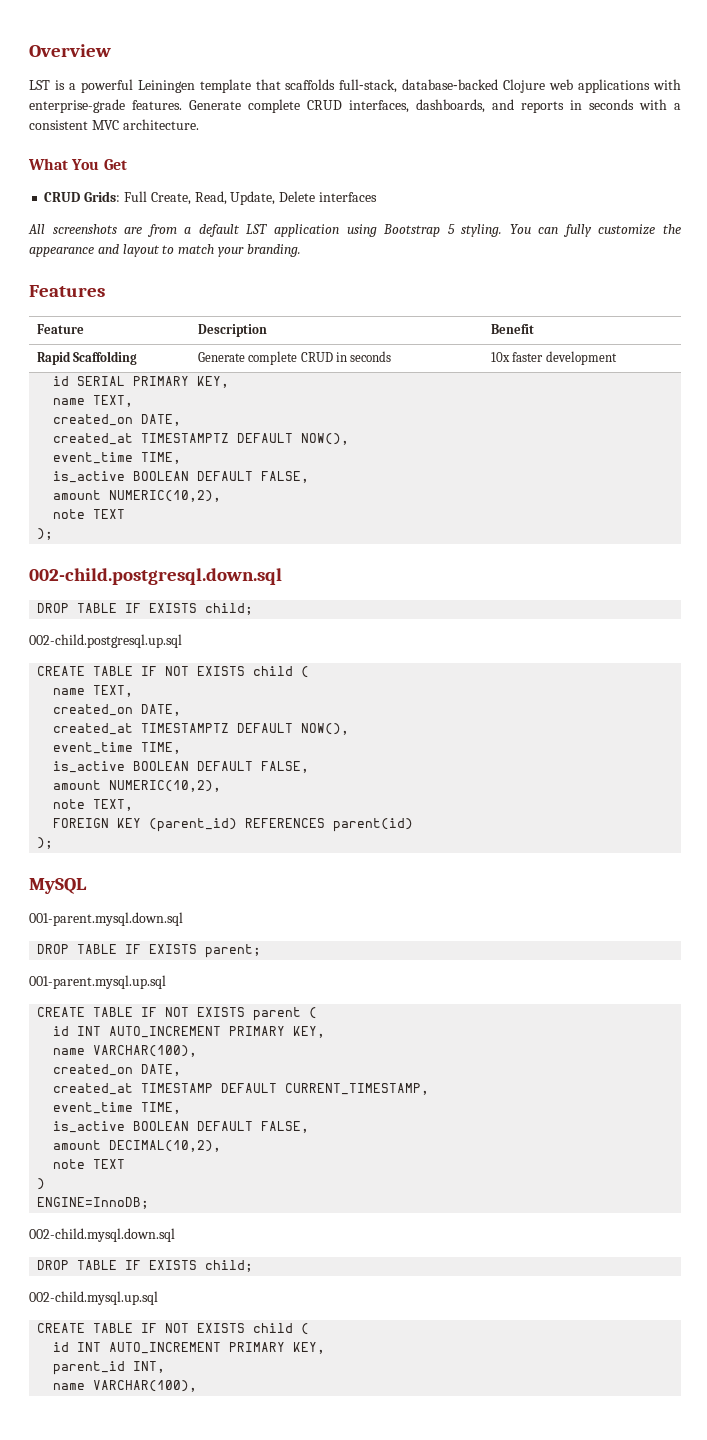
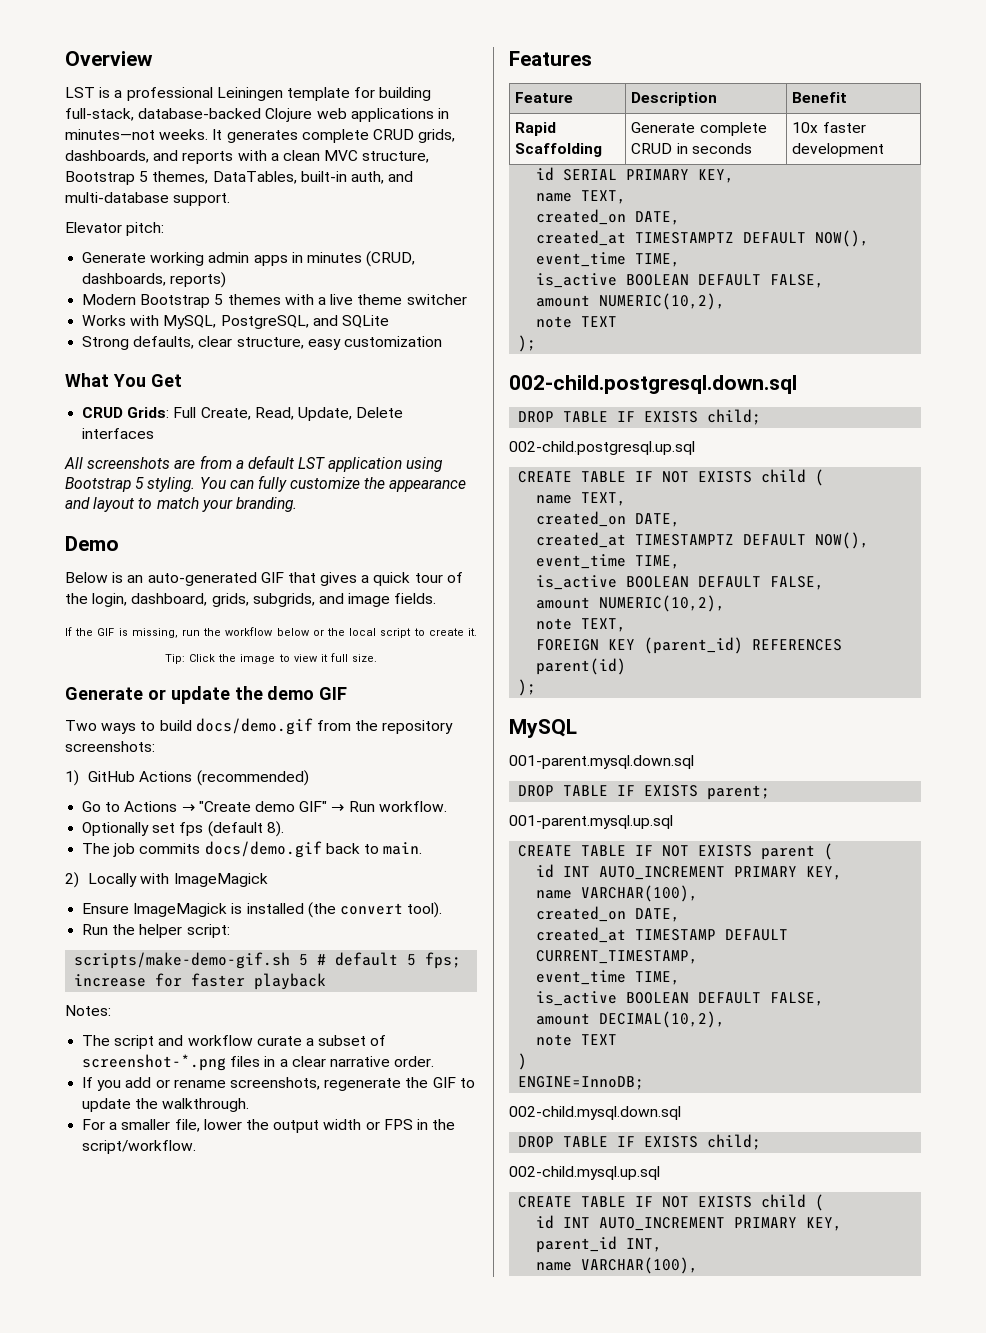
- LST is a powerful Leiningen template that scaffolds full‑stack, database‑backed Clojure web applications with enterprise-grade features. Generate complete CRUD interfaces, dashboards, and reports in seconds with a consistent MVC architecture.
+ LST is a professional Leiningen template for building full‑stack, database‑backed Clojure web applications in minutes—not weeks. It generates complete CRUD grids, dashboards, and reports with a clean MVC structure, Bootstrap 5 themes, DataTables, built‑in auth, and multi‑database support.
+ Elevator pitch:
+ Generate working admin apps in minutes (CRUD, dashboards, reports)
+ Modern Bootstrap 5 themes with a live theme switcher
+ Works with MySQL, PostgreSQL, and SQLite
+ Strong defaults, clear structure, easy customization
+ Demo
+ Below is an auto-generated GIF that gives a quick tour of the login, dashboard, grids, subgrids, and image fields.
+ If the GIF is missing, run the workflow below or the local script to create it.
+ Tip: Click the image to view it full size.
+ Generate or update the demo GIF
+ Two ways to build docs/demo.gif from the repository screenshots:
+ 1) GitHub Actions (recommended)
+ Go to Actions → "Create demo GIF" → Run workflow.
+ Optionally set fps (default 8).
+ The job commits docs/demo.gif back to main.
+ 2) Locally with ImageMagick
+ Ensure ImageMagick is installed (the convert tool).
+ Run the helper script:
+ scripts/make-demo-gif.sh 5 # default 5 fps; increase for faster playback
+ Notes:
+ The script and workflow curate a subset of screenshot-*.png files in a clear narrative order.
+ If you add or rename screenshots, regenerate the GIF to update the walkthrough.
+ For a smaller file, lower the output width or FPS in the script/workflow.

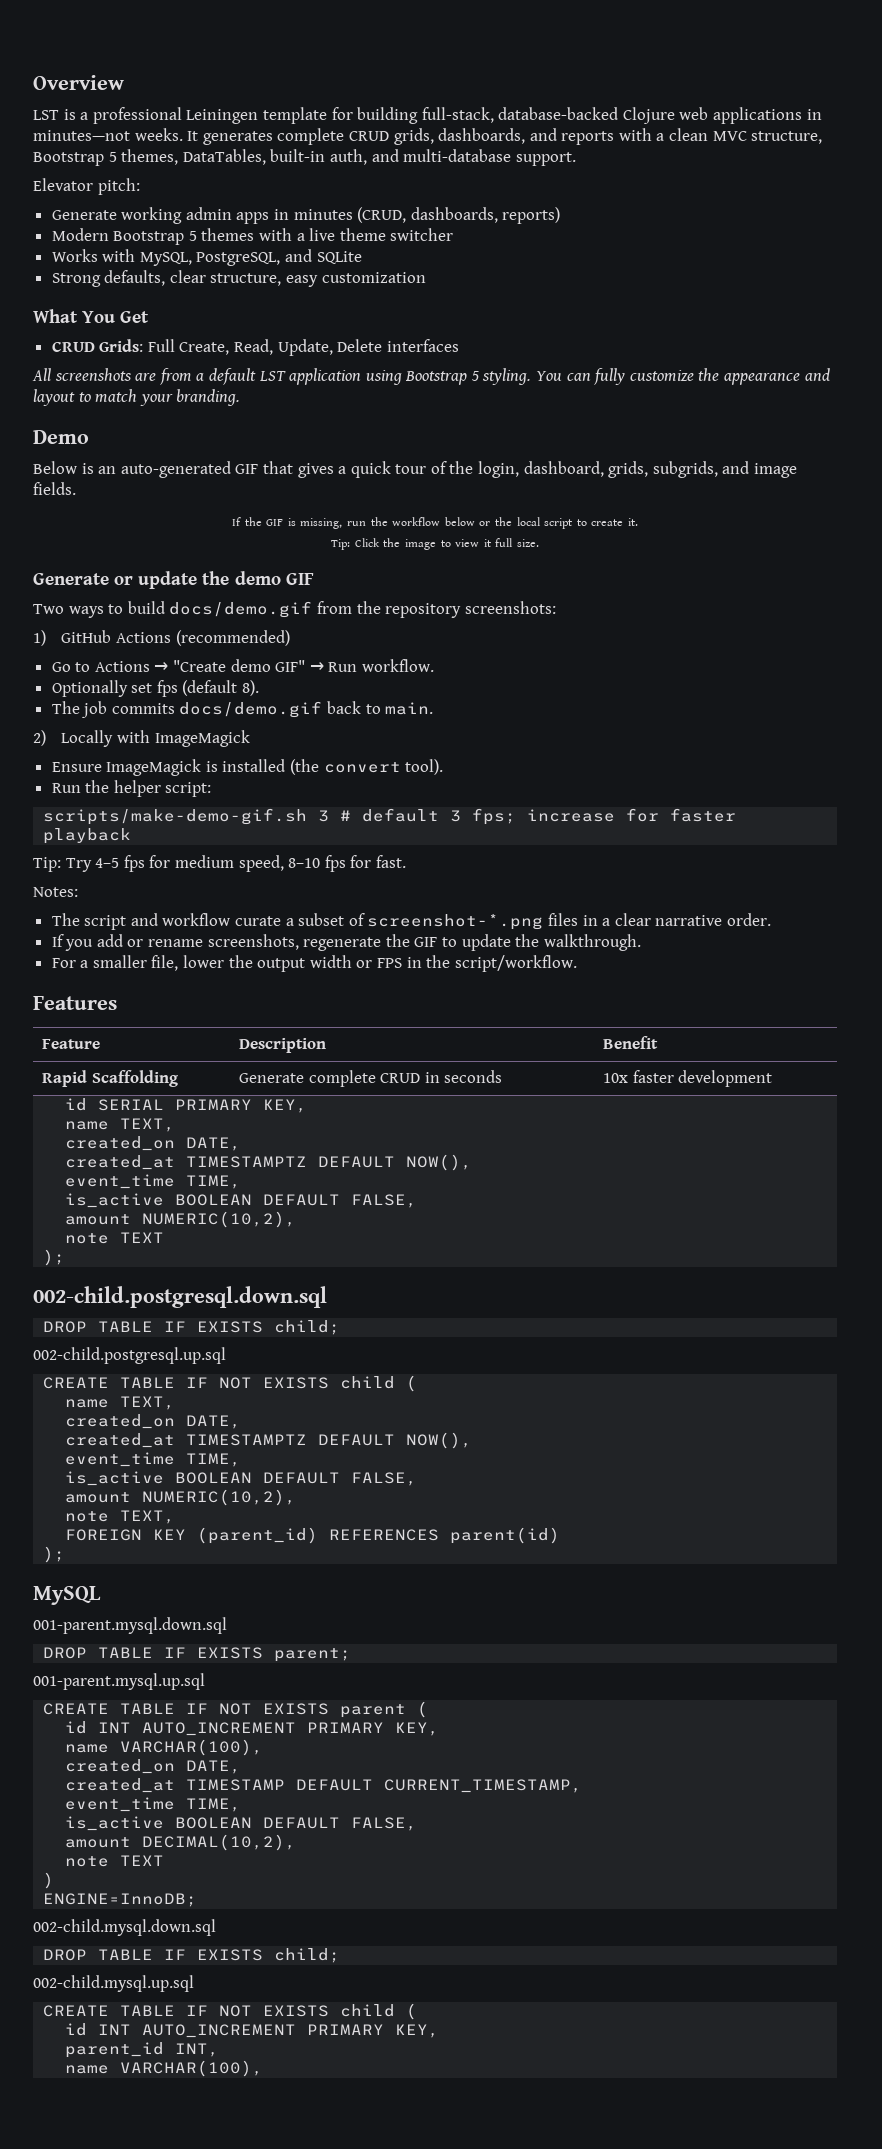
- scripts/make-demo-gif.sh 5 # default 5 fps; increase for faster playback
+ scripts/make-demo-gif.sh 3 # default 3 fps; increase for faster playback
+ Tip: Try 4–5 fps for medium speed, 8–10 fps for fast.

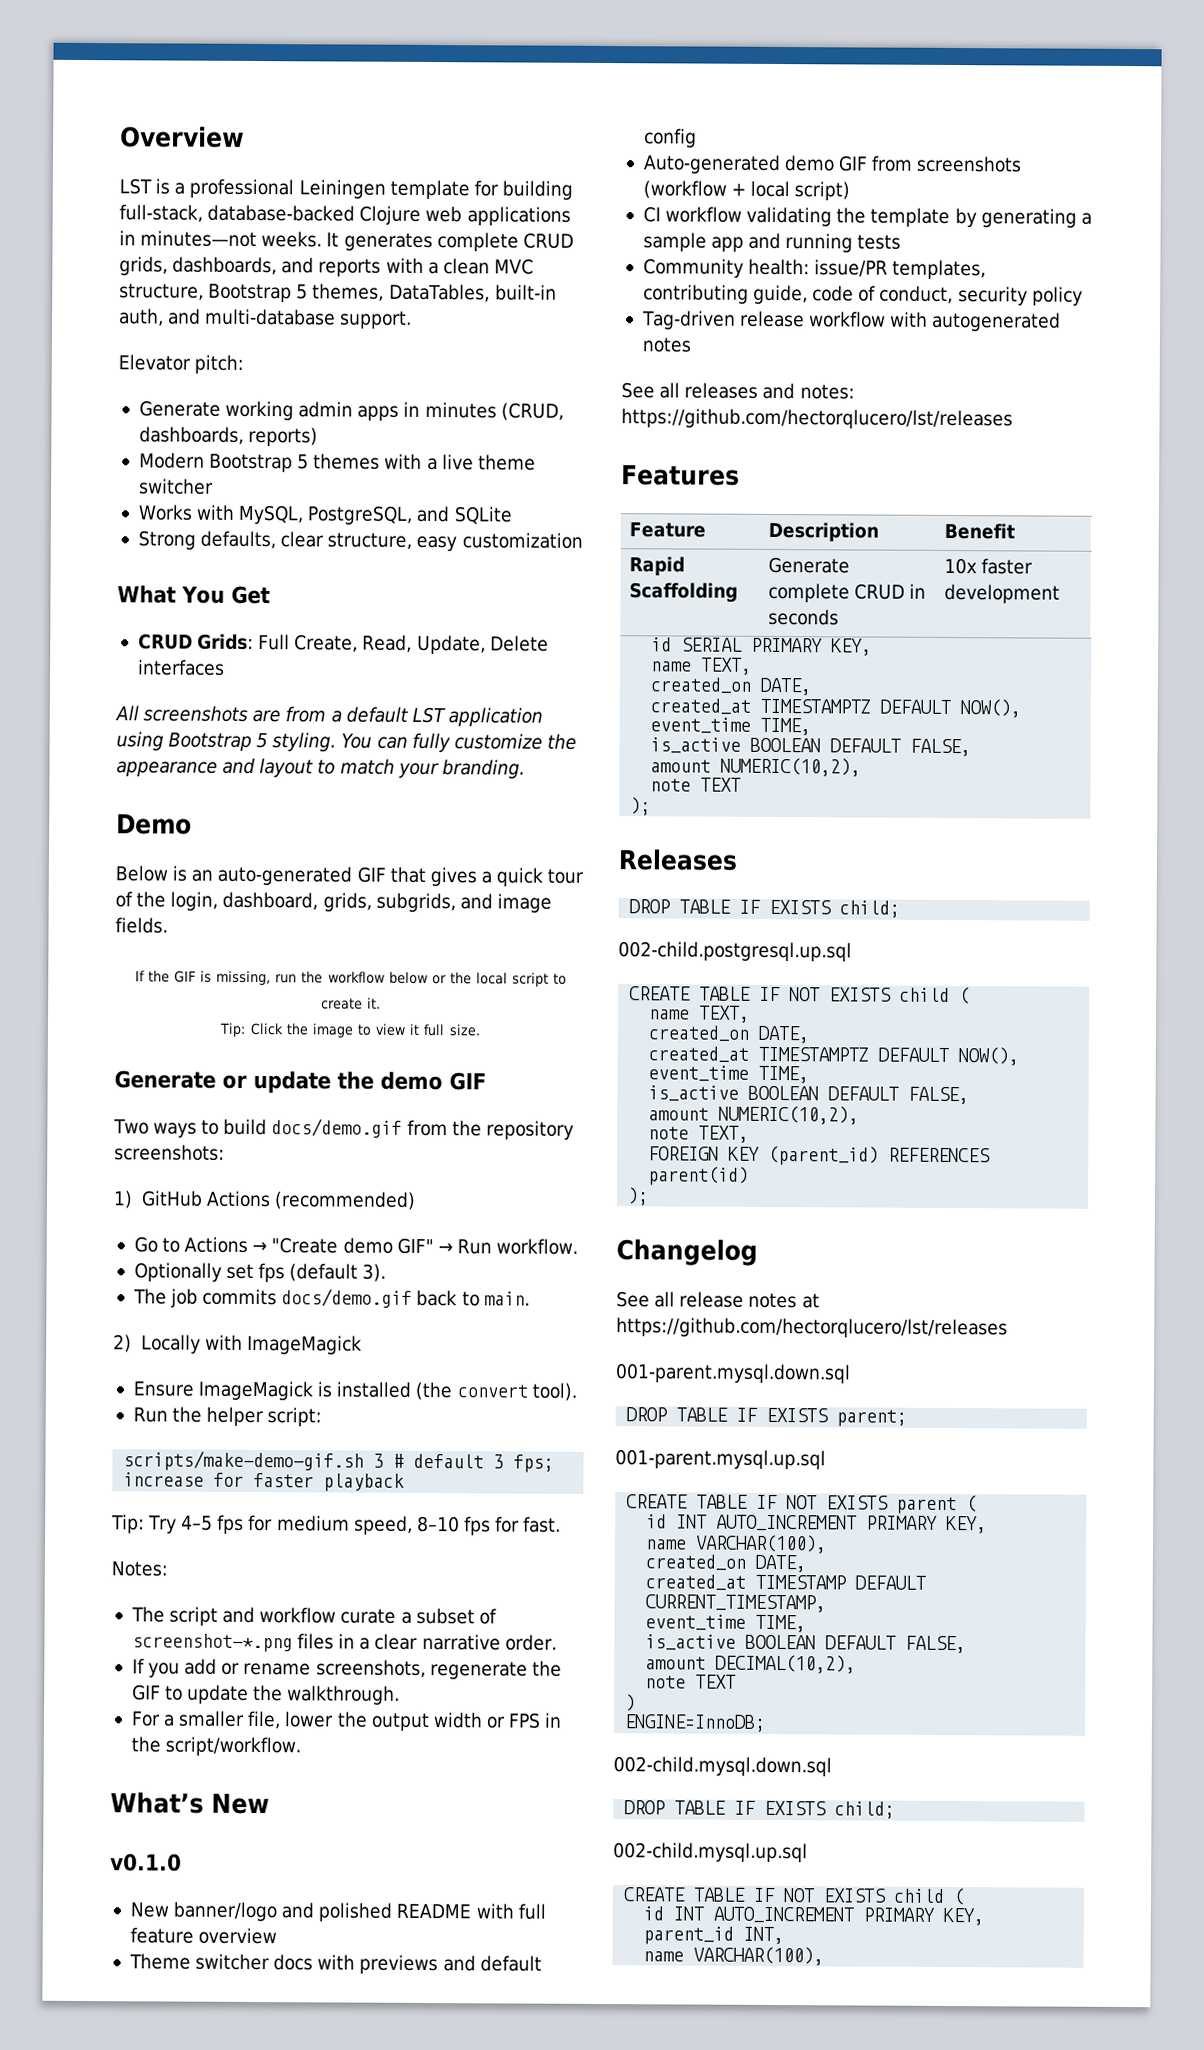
- Optionally set fps (default 8).
+ Optionally set fps (default 3).
+ What’s New
+ v0.1.0
+ New banner/logo and polished README with full feature overview
+ Theme switcher docs with previews and default config
+ Auto-generated demo GIF from screenshots (workflow + local script)
+ CI workflow validating the template by generating a sample app and running tests
+ Community health: issue/PR templates, contributing guide, code of conduct, security policy
+ Tag-driven release workflow with autogenerated notes
+ See all releases and notes: https://github.com/hectorqlucero/lst/releases
- 002-child.postgresql.down.sql
+ Releases
- MySQL
+ Changelog
+ See all release notes at https://github.com/hectorqlucero/lst/releases

